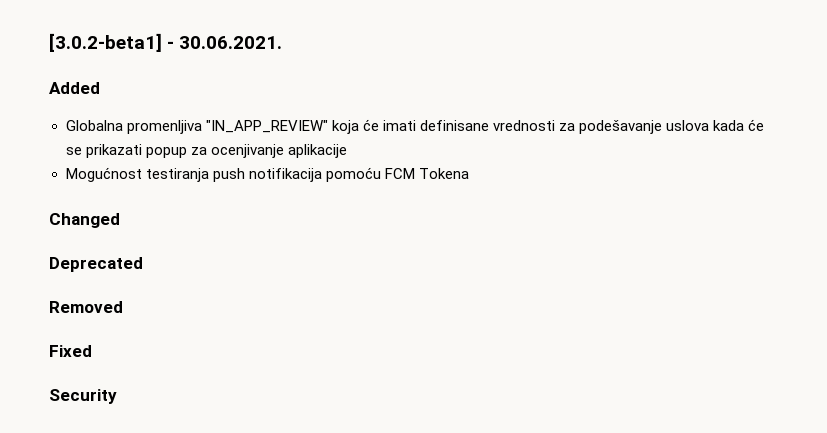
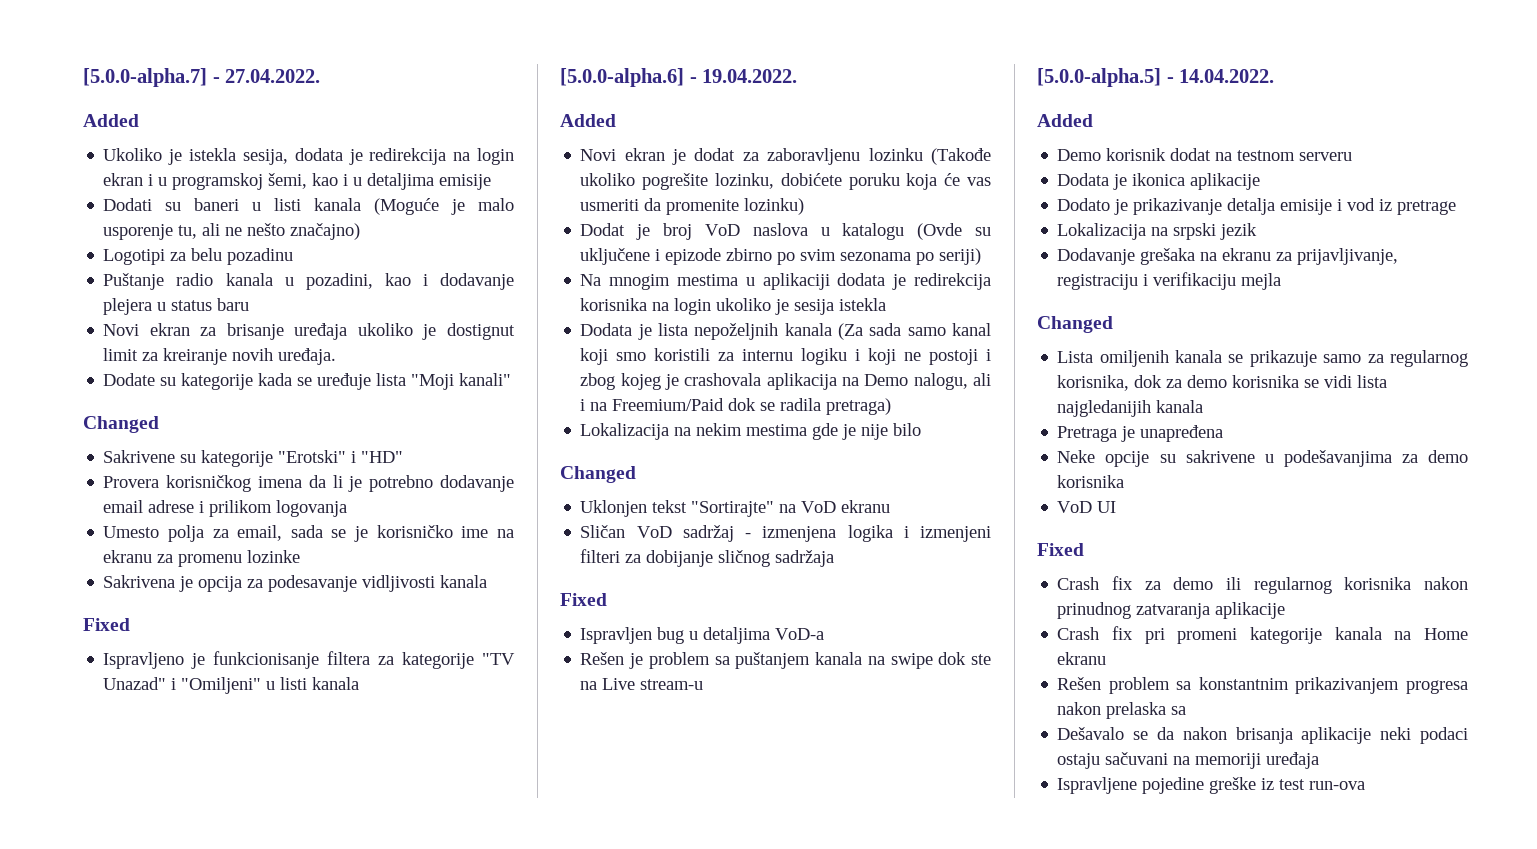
- [3.0.2-beta1] - 30.06.2021.
+ [5.0.0-alpha.7] - 27.04.2022.
  Added
- Globalna promenljiva "IN_APP_REVIEW" koja će imati definisane vrednosti za podešavanje uslova kada će se prikazati popup za ocenjivanje aplikacije
- Mogućnost testiranja push notifikacija pomoću FCM Tokena
+ Ukoliko je istekla sesija, dodata je redirekcija na login ekran i u programskoj šemi, kao i u detaljima emisije
+ Dodati su baneri u listi kanala (Moguće je malo usporenje tu, ali ne nešto značajno)
+ Logotipi za belu pozadinu
+ Puštanje radio kanala u pozadini, kao i dodavanje plejera u status baru
+ Novi ekran za brisanje uređaja ukoliko je dostignut limit za kreiranje novih uređaja.
+ Dodate su kategorije kada se uređuje lista "Moji kanali"
  Changed
- Deprecated
- Removed
+ Sakrivene su kategorije "Erotski" i "HD"
+ Provera korisničkog imena da li je potrebno dodavanje email adrese i prilikom logovanja
+ Umesto polja za email, sada se je korisničko ime na ekranu za promenu lozinke
+ Sakrivena je opcija za podesavanje vidljivosti kanala
  Fixed
- Security
+ Ispravljeno je funkcionisanje filtera za kategorije "TV Unazad" i "Omiljeni" u listi kanala
+ [5.0.0-alpha.6] - 19.04.2022.
+ Added
+ Novi ekran je dodat za zaboravljenu lozinku (Takođe ukoliko pogrešite lozinku, dobićete poruku koja će vas usmeriti da promenite lozinku)
+ Dodat je broj VoD naslova u katalogu (Ovde su uključene i epizode zbirno po svim sezonama po seriji)
+ Na mnogim mestima u aplikaciji dodata je redirekcija korisnika na login ukoliko je sesija istekla
+ Dodata je lista nepoželjnih kanala (Za sada samo kanal koji smo koristili za internu logiku i koji ne postoji i zbog kojeg je crashovala aplikacija na Demo nalogu, ali i na Freemium/Paid dok se radila pretraga)
+ Lokalizacija na nekim mestima gde je nije bilo
+ Changed
+ Uklonjen tekst "Sortirajte" na VoD ekranu
+ Sličan VoD sadržaj - izmenjena logika i izmenjeni filteri za dobijanje sličnog sadržaja
+ Fixed
+ Ispravljen bug u detaljima VoD-a
+ Rešen je problem sa puštanjem kanala na swipe dok ste na Live stream-u
+ [5.0.0-alpha.5] - 14.04.2022.
+ Added
+ Demo korisnik dodat na testnom serveru
+ Dodata je ikonica aplikacije
+ Dodato je prikazivanje detalja emisije i vod iz pretrage
+ Lokalizacija na srpski jezik
+ Dodavanje grešaka na ekranu za prijavljivanje, registraciju i verifikaciju mejla
+ Changed
+ Lista omiljenih kanala se prikazuje samo za regularnog korisnika, dok za demo korisnika se vidi lista najgledanijih kanala
+ Pretraga je unapređena
+ Neke opcije su sakrivene u podešavanjima za demo korisnika
+ VoD UI
+ Fixed
+ Crash fix za demo ili regularnog korisnika nakon prinudnog zatvaranja aplikacije
+ Crash fix pri promeni kategorije kanala na Home ekranu
+ Rešen problem sa konstantnim prikazivanjem progresa nakon prelaska sa
+ Dešavalo se da nakon brisanja aplikacije neki podaci ostaju sačuvani na memoriji uređaja
+ Ispravljene pojedine greške iz test run-ova

